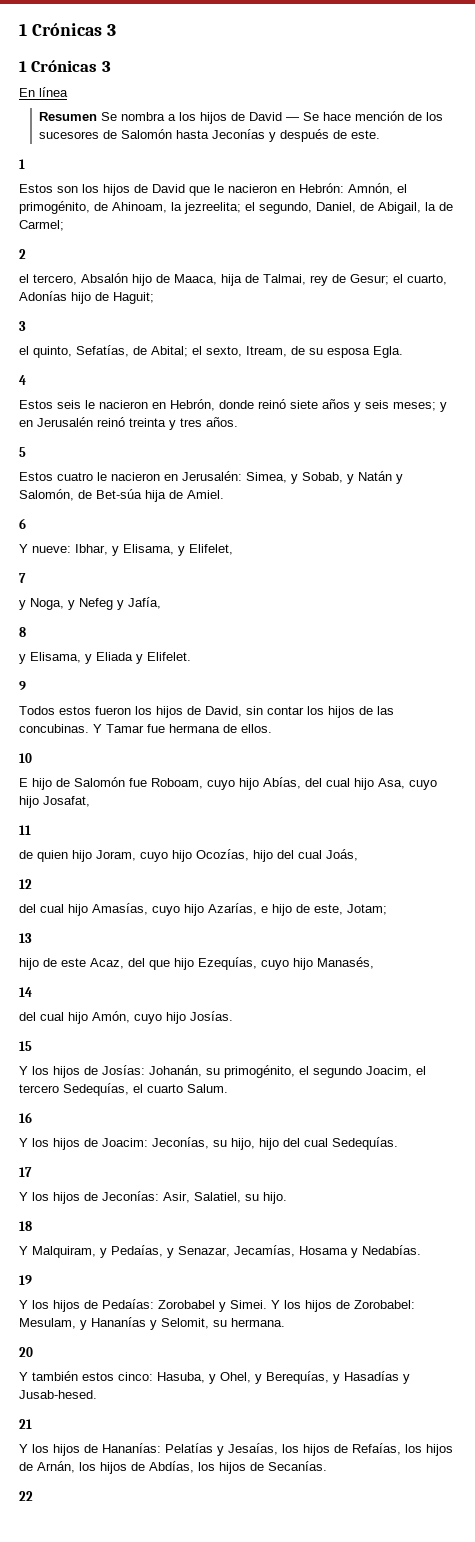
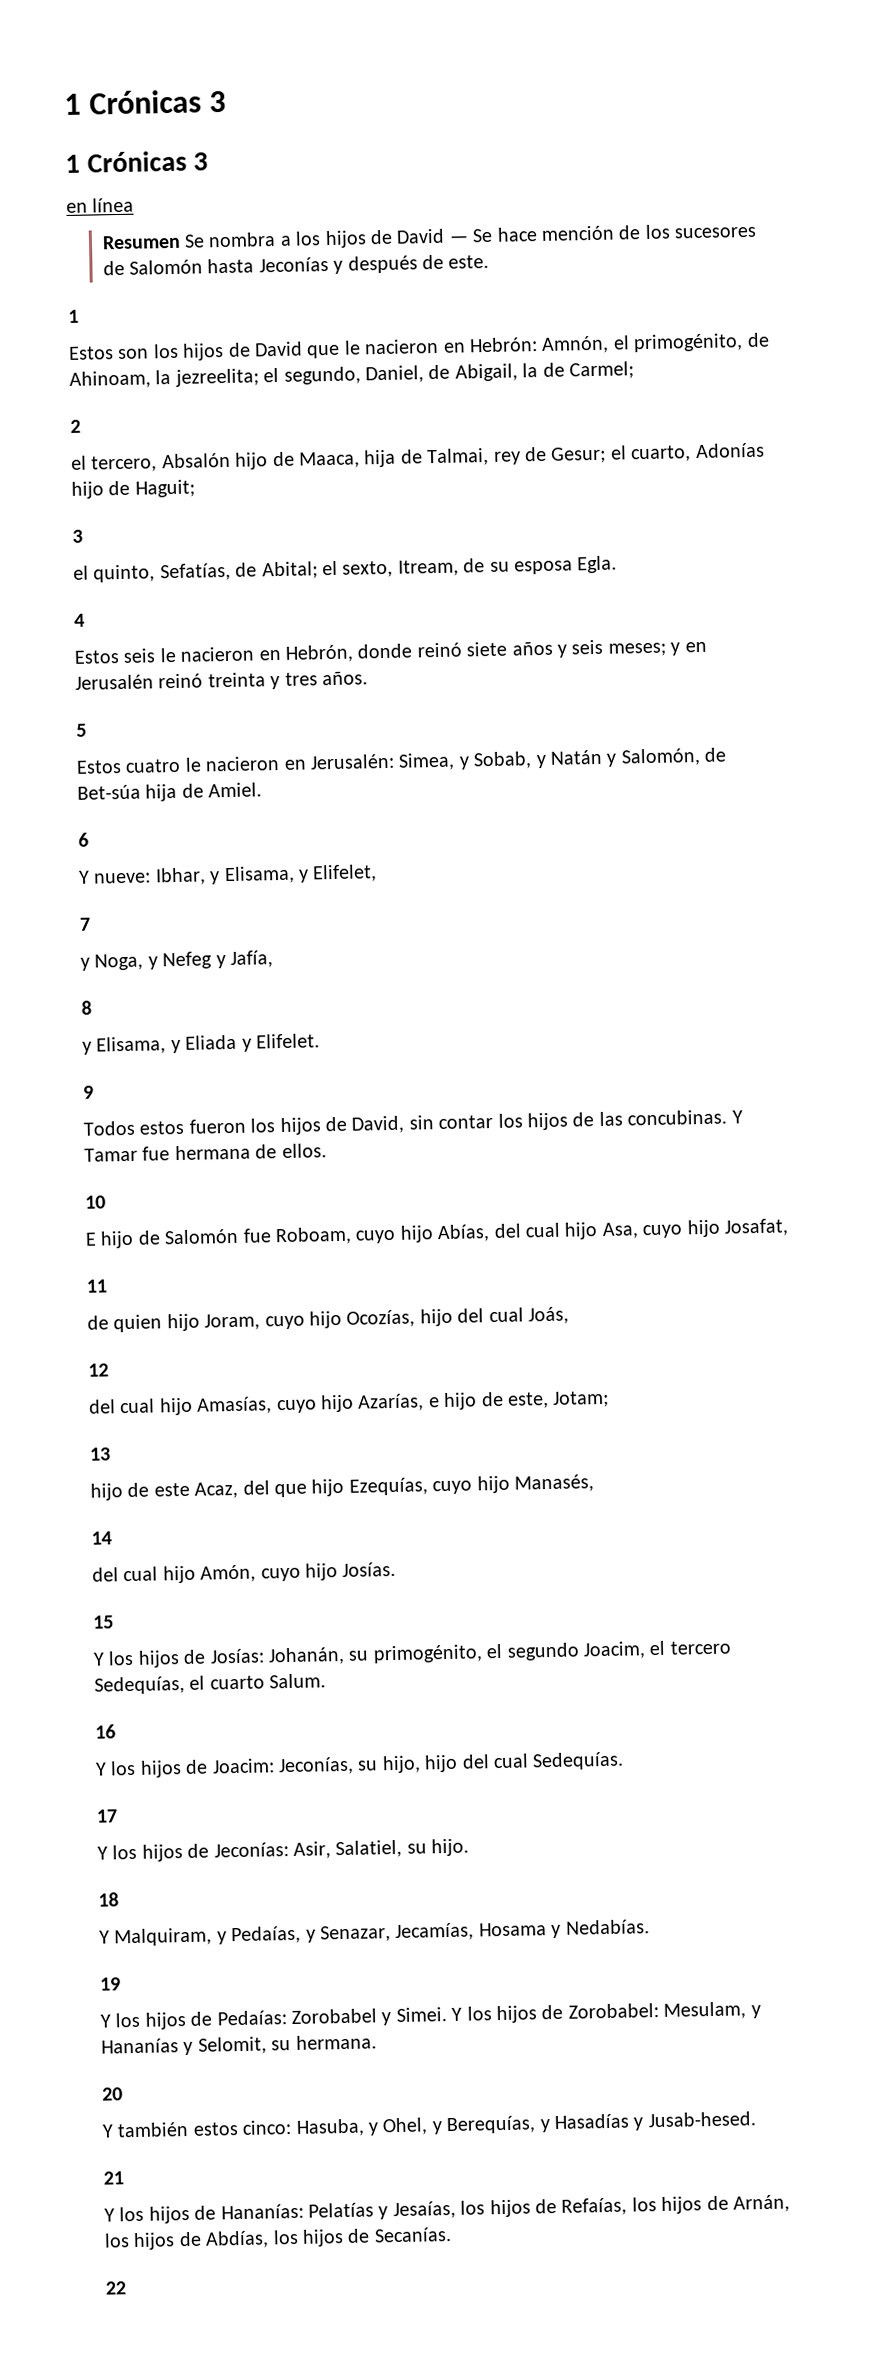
- En línea
+ en línea

